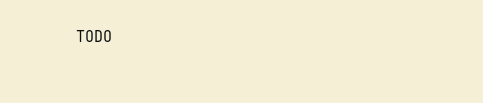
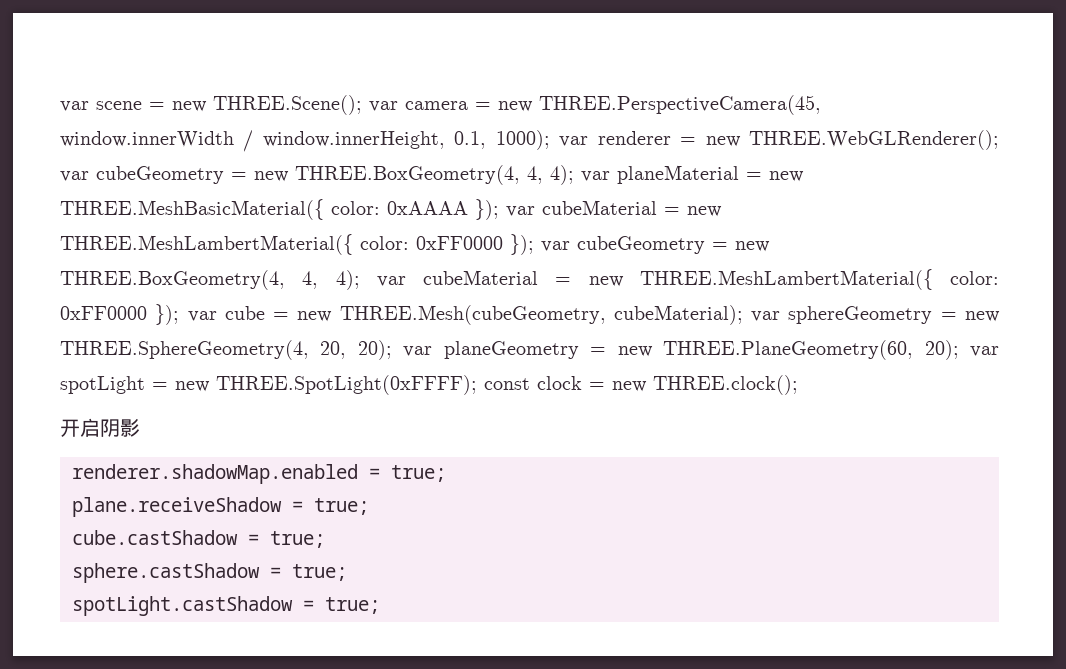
- TODO
+ var scene = new THREE.Scene(); var camera = new THREE.PerspectiveCamera(45, window.innerWidth / window.innerHeight, 0.1, 1000); var renderer = new THREE.WebGLRenderer(); var cubeGeometry = new THREE.BoxGeometry(4, 4, 4); var planeMaterial = new THREE.MeshBasicMaterial({ color: 0xAAAA }); var cubeMaterial = new THREE.MeshLambertMaterial({ color: 0xFF0000 }); var cubeGeometry = new THREE.BoxGeometry(4, 4, 4); var cubeMaterial = new THREE.MeshLambertMaterial({ color: 0xFF0000 }); var cube = new THREE.Mesh(cubeGeometry, cubeMaterial); var sphereGeometry = new THREE.SphereGeometry(4, 20, 20); var planeGeometry = new THREE.PlaneGeometry(60, 20); var spotLight = new THREE.SpotLight(0xFFFF); const clock = new THREE.clock();
+ 开启阴影
+ renderer.shadowMap.enabled = true;
+ plane.receiveShadow = true;
+ cube.castShadow = true;
+ sphere.castShadow = true;
+ spotLight.castShadow = true;

